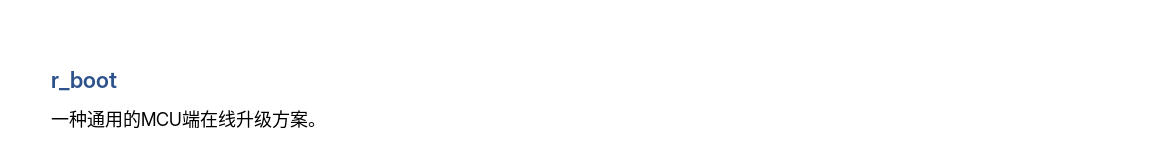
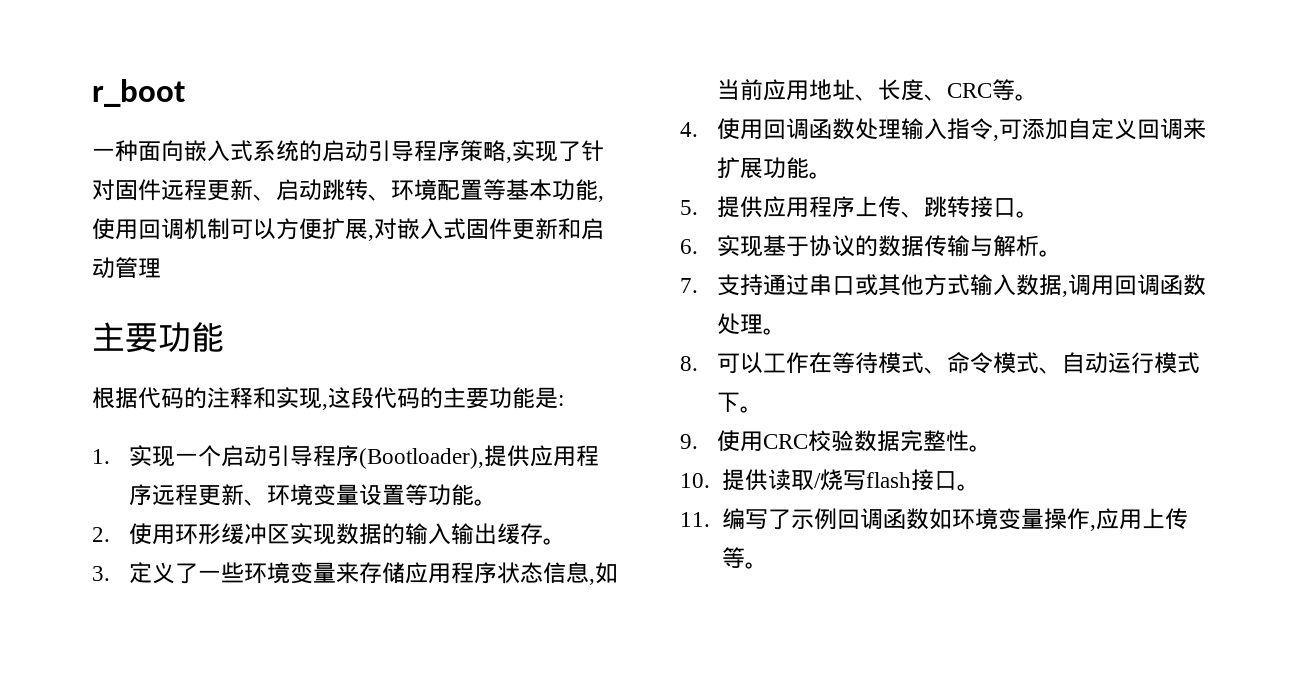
- 一种通用的MCU端在线升级方案。
+ 一种面向嵌入式系统的启动引导程序策略,实现了针对固件远程更新、启动跳转、环境配置等基本功能,使用回调机制可以方便扩展,对嵌入式固件更新和启动管理
+ 主要功能
+ 根据代码的注释和实现,这段代码的主要功能是:
+ 1.实现一个启动引导程序(Bootloader),提供应用程序远程更新、环境变量设置等功能。
+ 2.使用环形缓冲区实现数据的输入输出缓存。
+ 3.定义了一些环境变量来存储应用程序状态信息,如当前应用地址、长度、CRC等。
+ 4.使用回调函数处理输入指令,可添加自定义回调来扩展功能。
+ 5.提供应用程序上传、跳转接口。
+ 6.实现基于协议的数据传输与解析。
+ 7.支持通过串口或其他方式输入数据,调用回调函数处理。
+ 8.可以工作在等待模式、命令模式、自动运行模式下。
+ 9.使用CRC校验数据完整性。
+ 10.提供读取/烧写flash接口。
+ 11.编写了示例回调函数如环境变量操作,应用上传等。

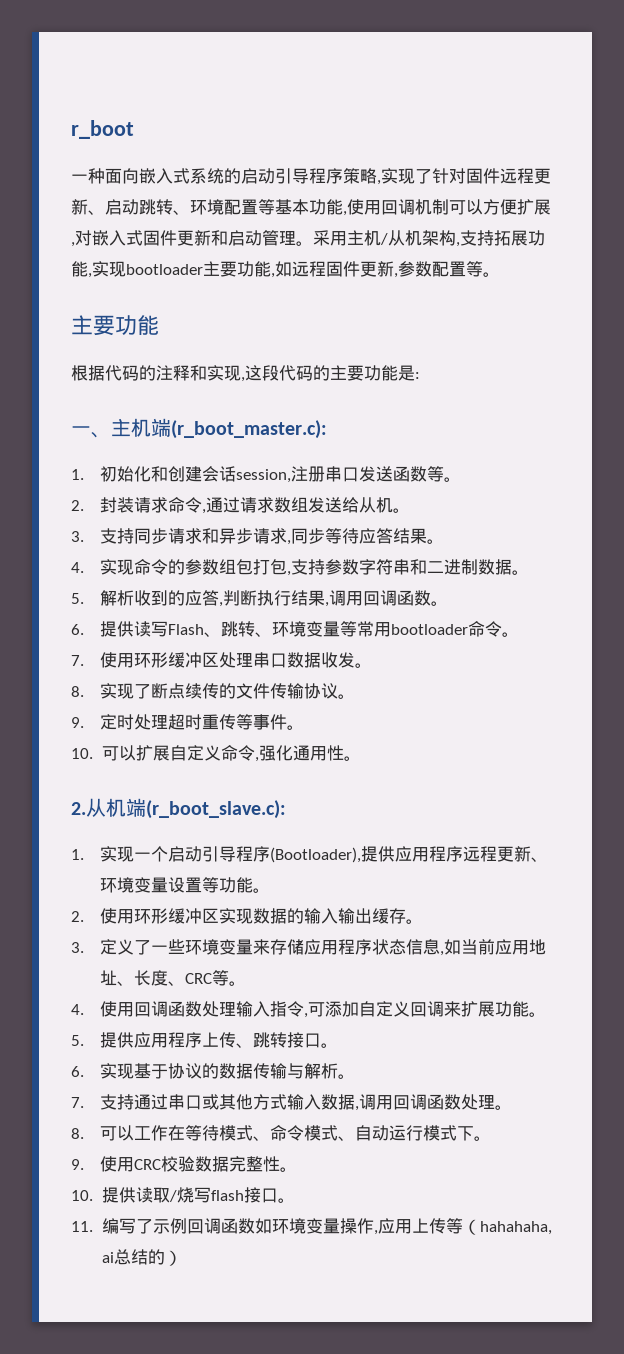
- 一种面向嵌入式系统的启动引导程序策略,实现了针对固件远程更新、启动跳转、环境配置等基本功能,使用回调机制可以方便扩展,对嵌入式固件更新和启动管理
+ 一种面向嵌入式系统的启动引导程序策略,实现了针对固件远程更新、启动跳转、环境配置等基本功能,使用回调机制可以方便扩展,对嵌入式固件更新和启动管理。采用主机/从机架构,支持拓展功能,实现bootloader主要功能,如远程固件更新,参数配置等。
+ 一、主机端(r_boot_master.c):
+ 1.初始化和创建会话session,注册串口发送函数等。
+ 2.封装请求命令,通过请求数组发送给从机。
+ 3.支持同步请求和异步请求,同步等待应答结果。
+ 4.实现命令的参数组包打包,支持参数字符串和二进制数据。
+ 5.解析收到的应答,判断执行结果,调用回调函数。
+ 6.提供读写Flash、跳转、环境变量等常用bootloader命令。
+ 7.使用环形缓冲区处理串口数据收发。
+ 8.实现了断点续传的文件传输协议。
+ 9.定时处理超时重传等事件。
+ 10.可以扩展自定义命令,强化通用性。
+ 2.从机端(r_boot_slave.c):
- 11.编写了示例回调函数如环境变量操作,应用上传等。
+ 11.编写了示例回调函数如环境变量操作,应用上传等（hahahaha, ai总结的）

